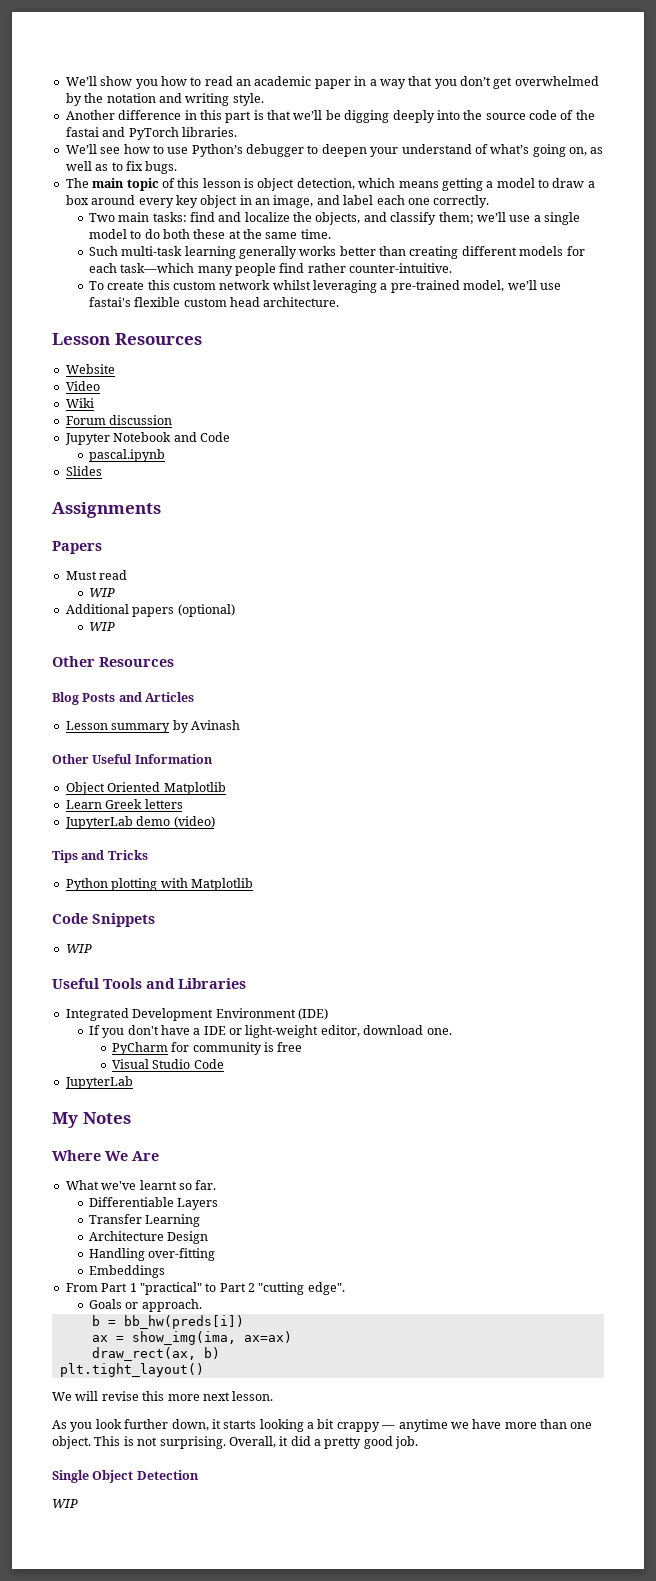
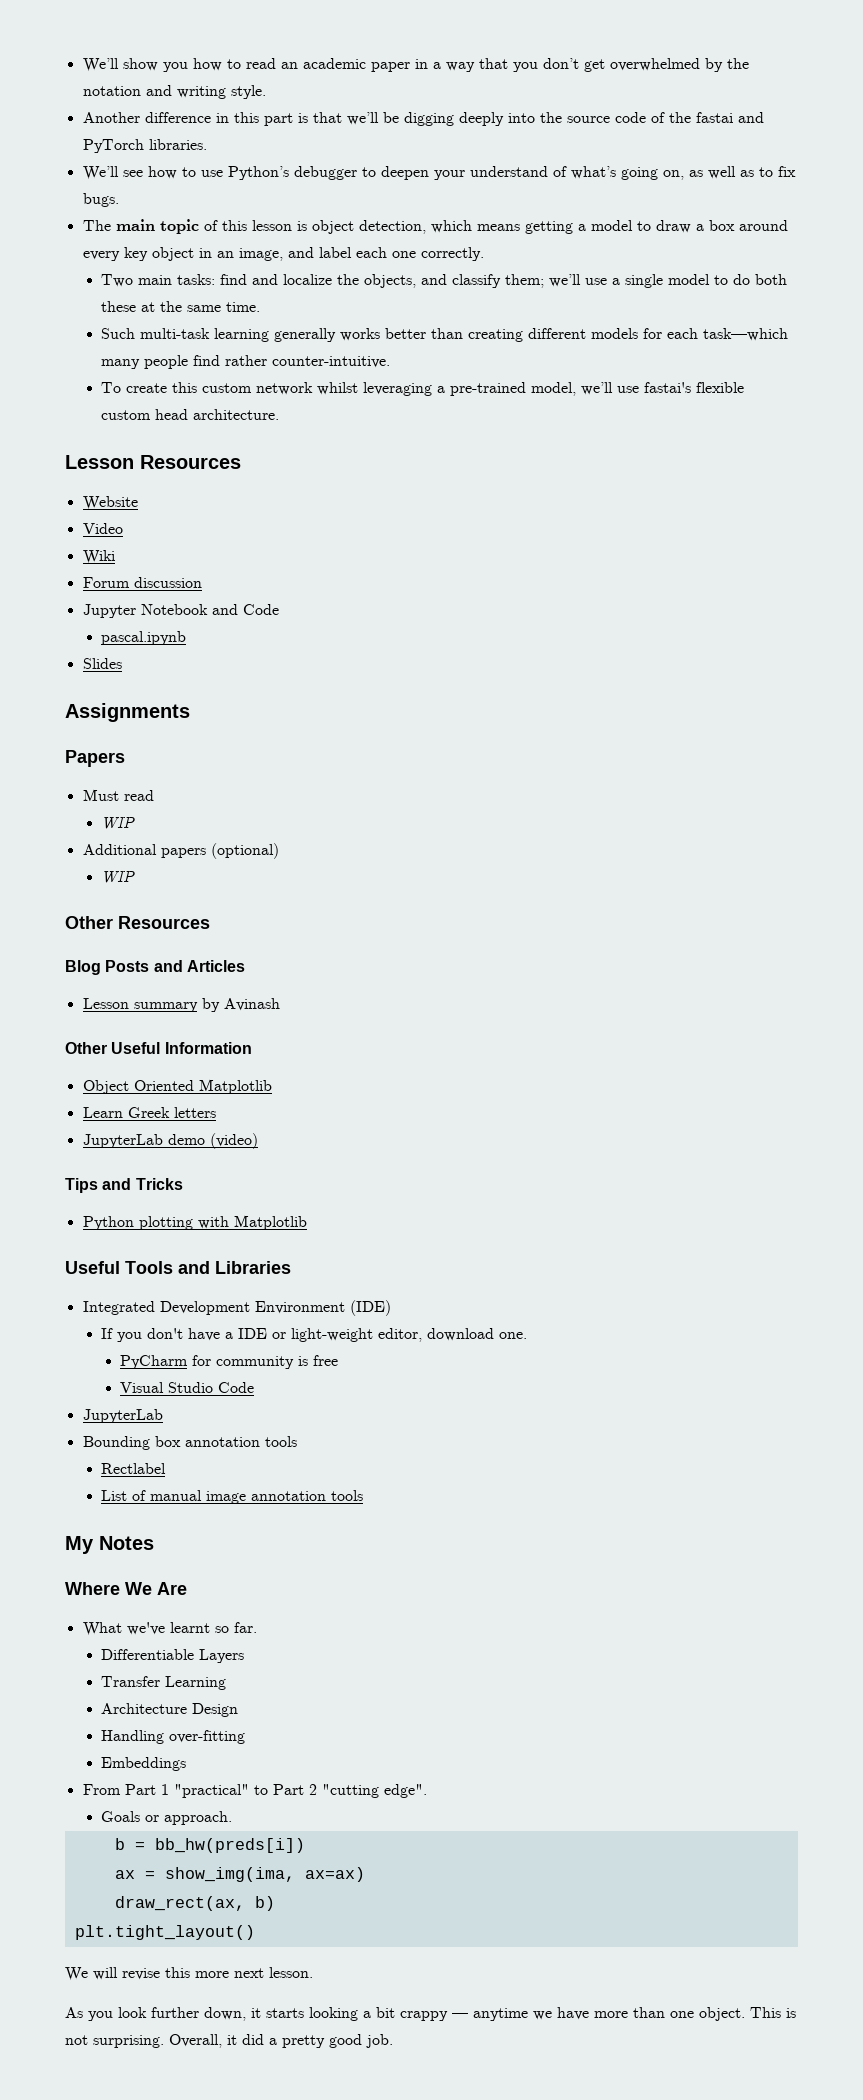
- Code Snippets
- WIP
+ Bounding box annotation tools
+ Rectlabel
+ List of manual image annotation tools
- Single Object Detection
- WIP

